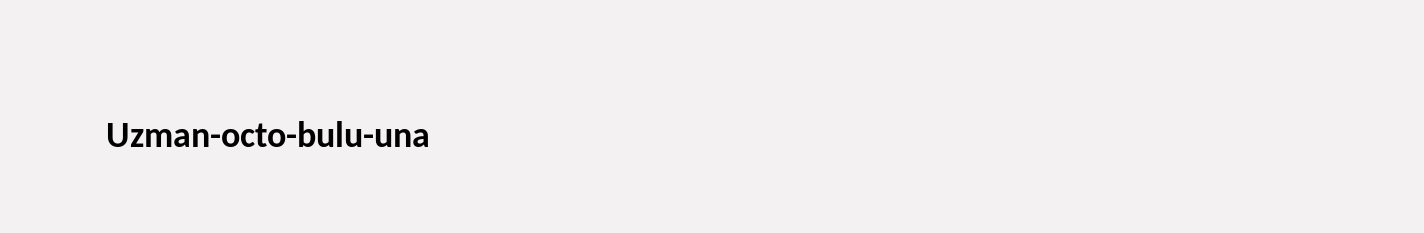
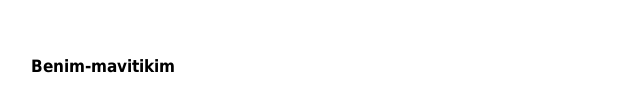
- Uzman-octo-bulu-una
+ Benim-mavitikim

